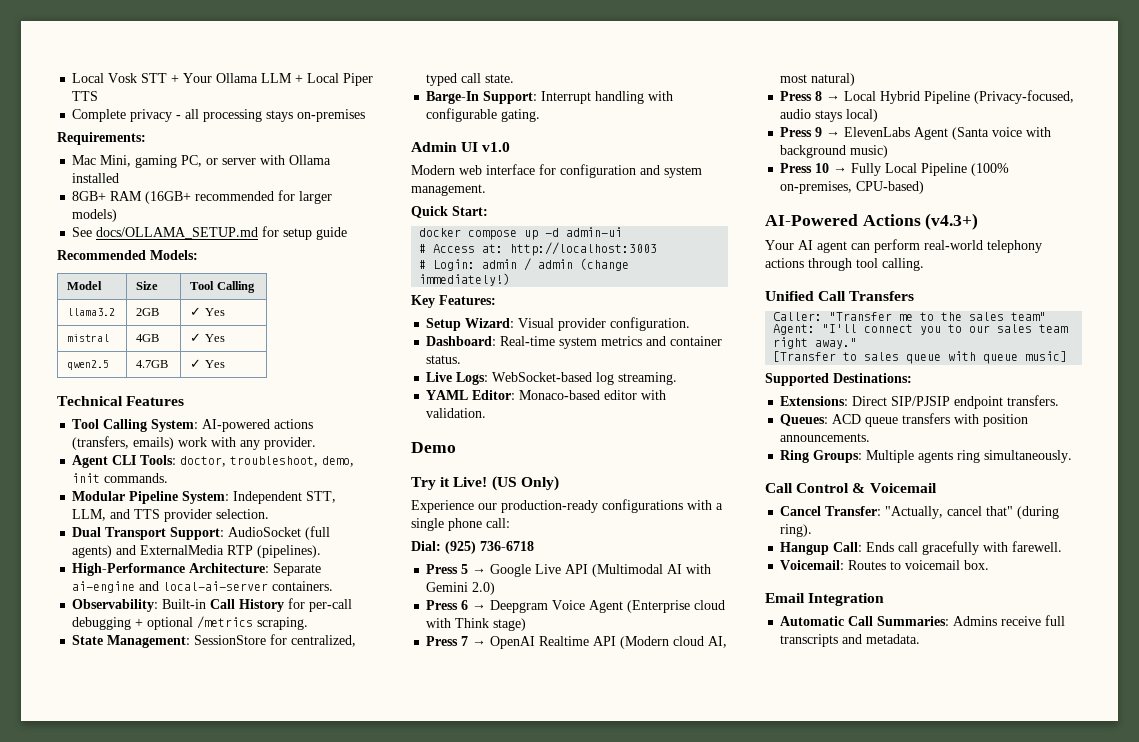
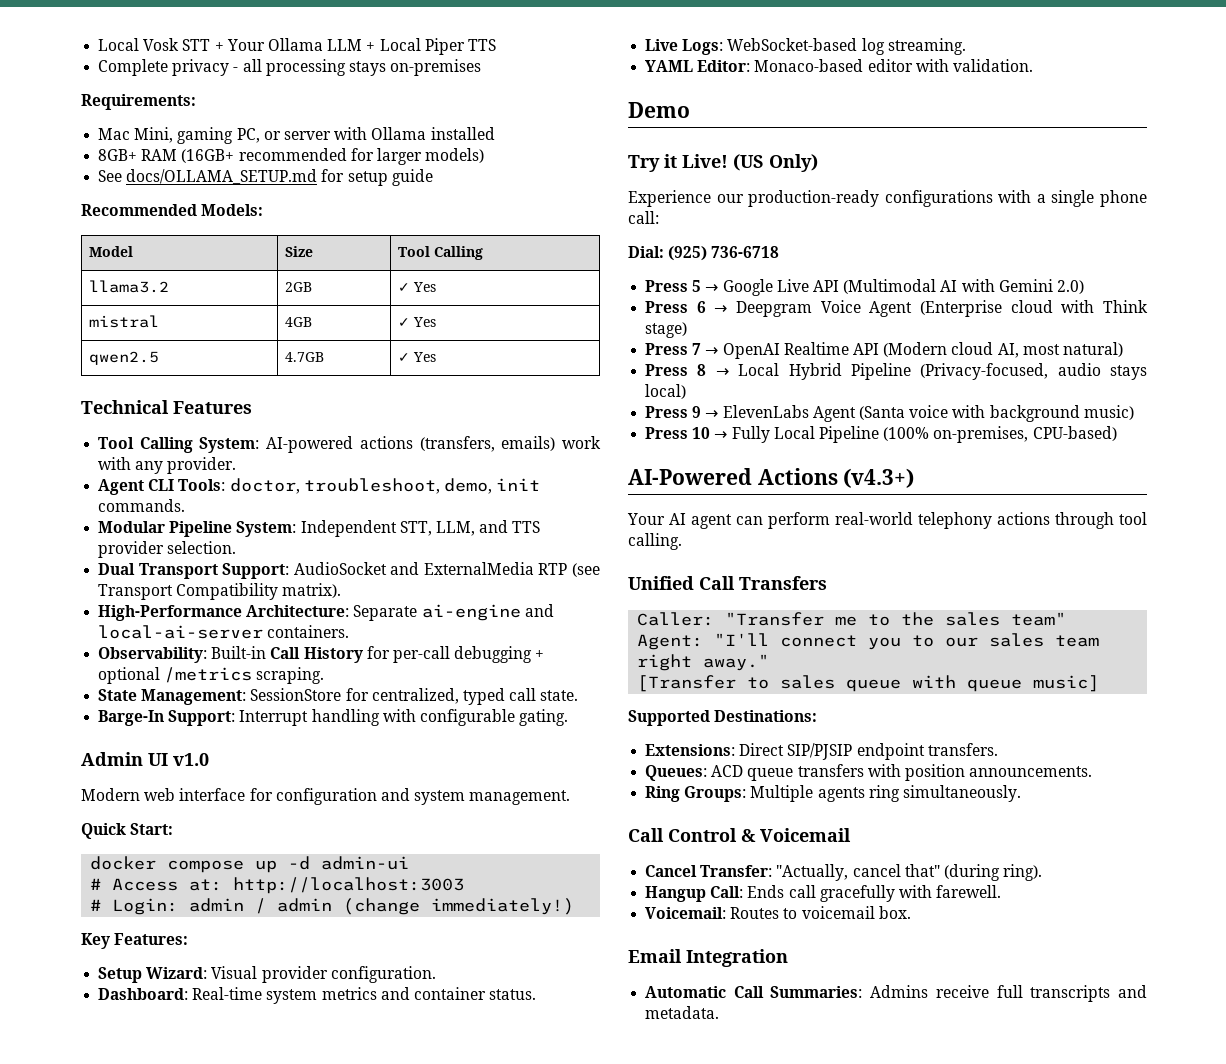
- Dual Transport Support: AudioSocket (full agents) and ExternalMedia RTP (pipelines).
+ Dual Transport Support: AudioSocket and ExternalMedia RTP (see Transport Compatibility matrix).

